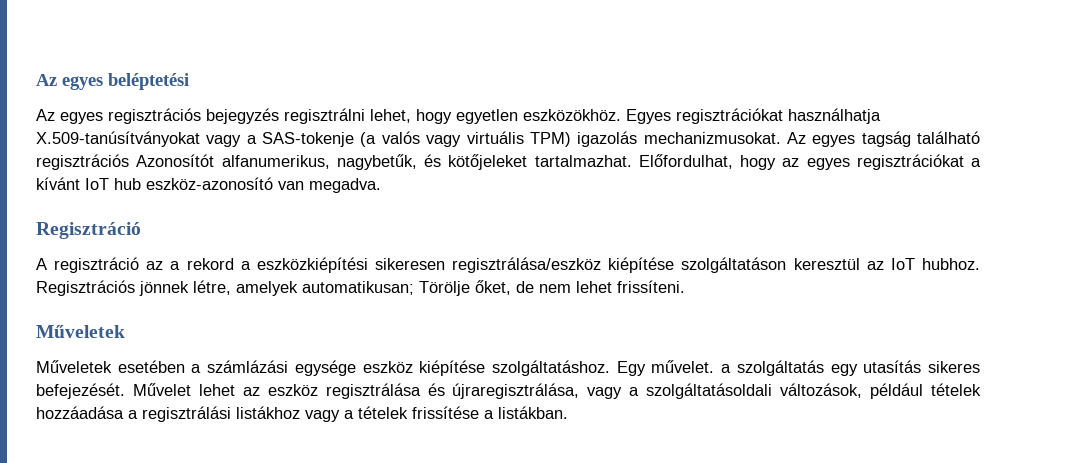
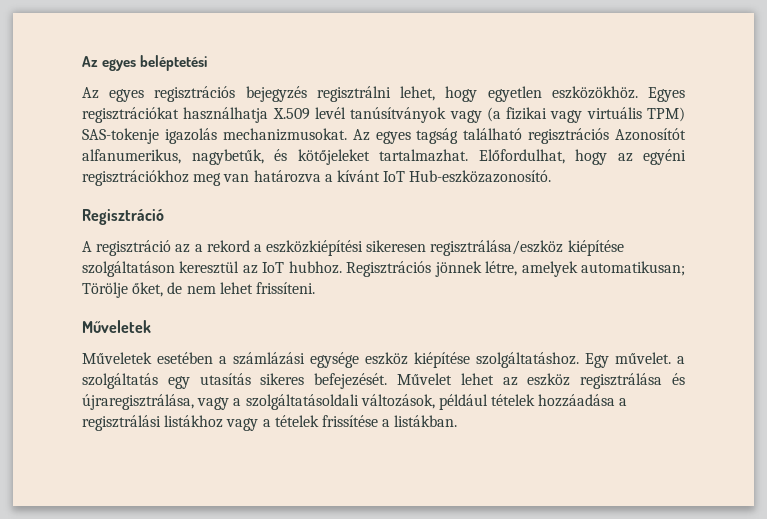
- Egyes regisztrációkat használhatja X.509-tanúsítványokat vagy a SAS-tokenje (a valós vagy virtuális TPM) igazolás mechanizmusokat.
+ Egyes regisztrációkat használhatja X.509 levél tanúsítványok vagy (a fizikai vagy virtuális TPM) SAS-tokenje igazolás mechanizmusokat.
- Előfordulhat, hogy az egyes regisztrációkat a kívánt IoT hub eszköz-azonosító van megadva.
+ Előfordulhat, hogy az egyéni regisztrációkhoz meg van határozva a kívánt IoT Hub-eszközazonosító.

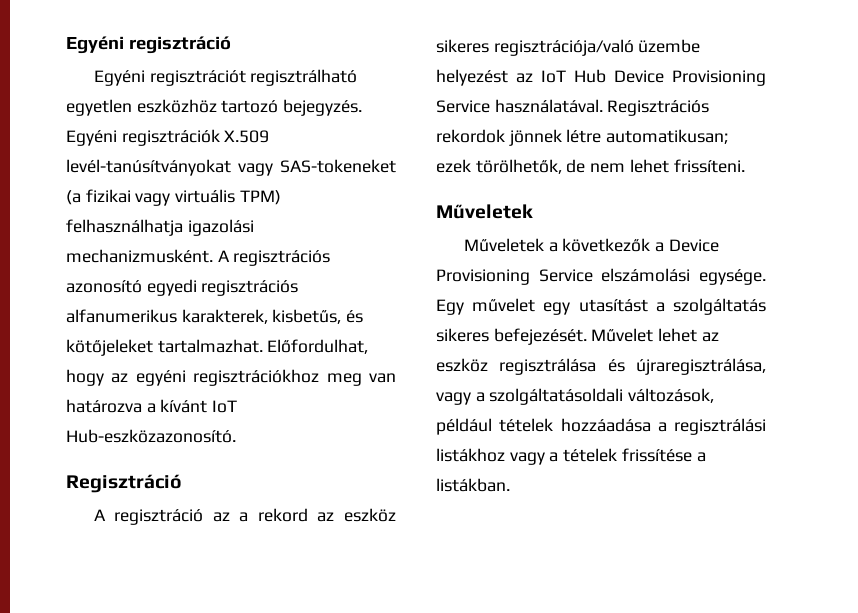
- Az egyes beléptetési
- Az egyes regisztrációs bejegyzés regisztrálni lehet, hogy egyetlen eszközökhöz. Egyes regisztrációkat használhatja X.509 levél tanúsítványok vagy (a fizikai vagy virtuális TPM) SAS-tokenje igazolás mechanizmusokat. Az egyes tagság található regisztrációs Azonosítót alfanumerikus, nagybetűk, és kötőjeleket tartalmazhat.
+ Egyéni regisztráció
+ Egyéni regisztrációt regisztrálható egyetlen eszközhöz tartozó bejegyzés. Egyéni regisztrációk X.509 levél-tanúsítványokat vagy SAS-tokeneket (a fizikai vagy virtuális TPM) felhasználhatja igazolási mechanizmusként. A regisztrációs azonosító egyedi regisztrációs alfanumerikus karakterek, kisbetűs, és kötőjeleket tartalmazhat.
- A regisztráció az a rekord a eszközkiépítési sikeresen regisztrálása/eszköz kiépítése szolgáltatáson keresztül az IoT hubhoz. Regisztrációs jönnek létre, amelyek automatikusan; Törölje őket, de nem lehet frissíteni.
+ A regisztráció az a rekord az eszköz sikeres regisztrációja/való üzembe helyezést az IoT Hub Device Provisioning Service használatával. Regisztrációs rekordok jönnek létre automatikusan; ezek törölhetők, de nem lehet frissíteni.
- Műveletek esetében a számlázási egysége eszköz kiépítése szolgáltatáshoz. Egy művelet. a szolgáltatás egy utasítás sikeres befejezését.
+ Műveletek a következők a Device Provisioning Service elszámolási egysége. Egy művelet egy utasítást a szolgáltatás sikeres befejezését.

